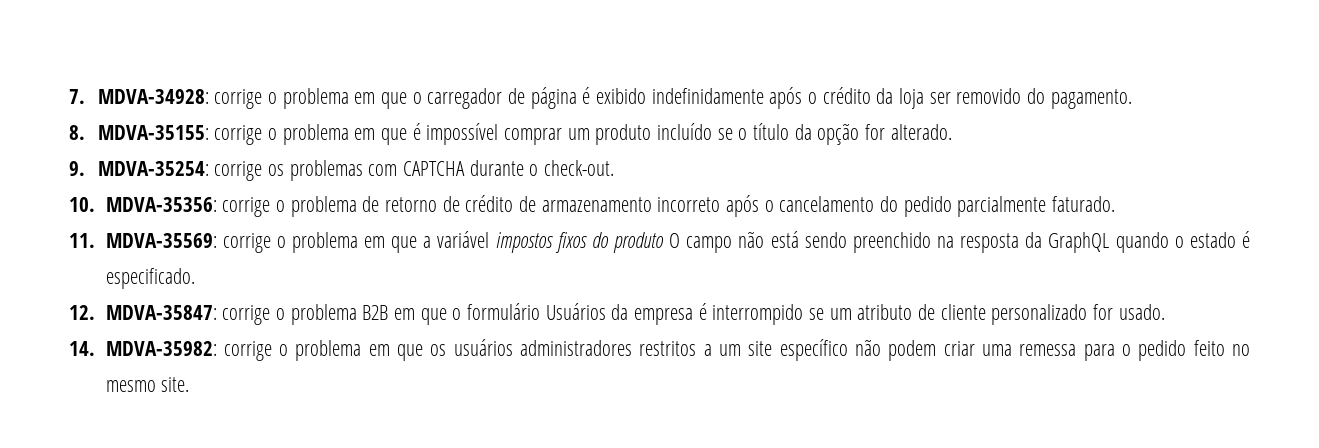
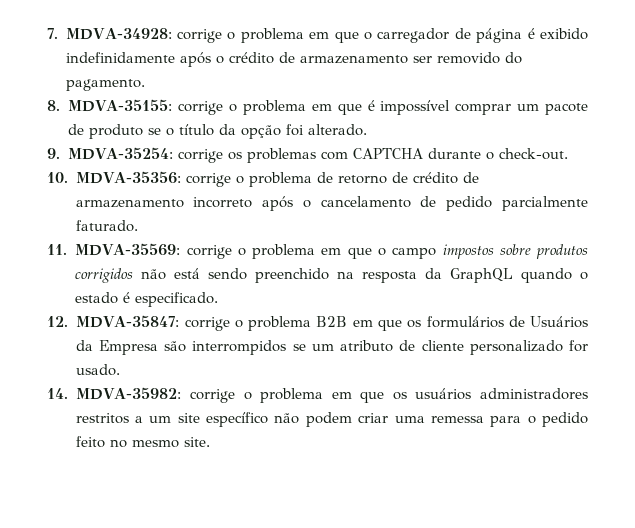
- 7. MDVA-34928: corrige o problema em que o carregador de página é exibido indefinidamente após o crédito da loja ser removido do pagamento.
+ 7. MDVA-34928: corrige o problema em que o carregador de página é exibido indefinidamente após o crédito de armazenamento ser removido do pagamento.
- 8. MDVA-35155: corrige o problema em que é impossível comprar um produto incluído se o título da opção for alterado.
+ 8. MDVA-35155: corrige o problema em que é impossível comprar um pacote de produto se o título da opção foi alterado.
- 10. MDVA-35356: corrige o problema de retorno de crédito de armazenamento incorreto após o cancelamento do pedido parcialmente faturado.
+ 10. MDVA-35356: corrige o problema de retorno de crédito de armazenamento incorreto após o cancelamento de pedido parcialmente faturado.
- 11. MDVA-35569: corrige o problema em que a variável impostos fixos do produto O campo não está sendo preenchido na resposta da GraphQL quando o estado é especificado.
+ 11. MDVA-35569: corrige o problema em que o campo impostos sobre produtos corrigidos não está sendo preenchido na resposta da GraphQL quando o estado é especificado.
- 12. MDVA-35847: corrige o problema B2B em que o formulário Usuários da empresa é interrompido se um atributo de cliente personalizado for usado.
+ 12. MDVA-35847: corrige o problema B2B em que os formulários de Usuários da Empresa são interrompidos se um atributo de cliente personalizado for usado.

